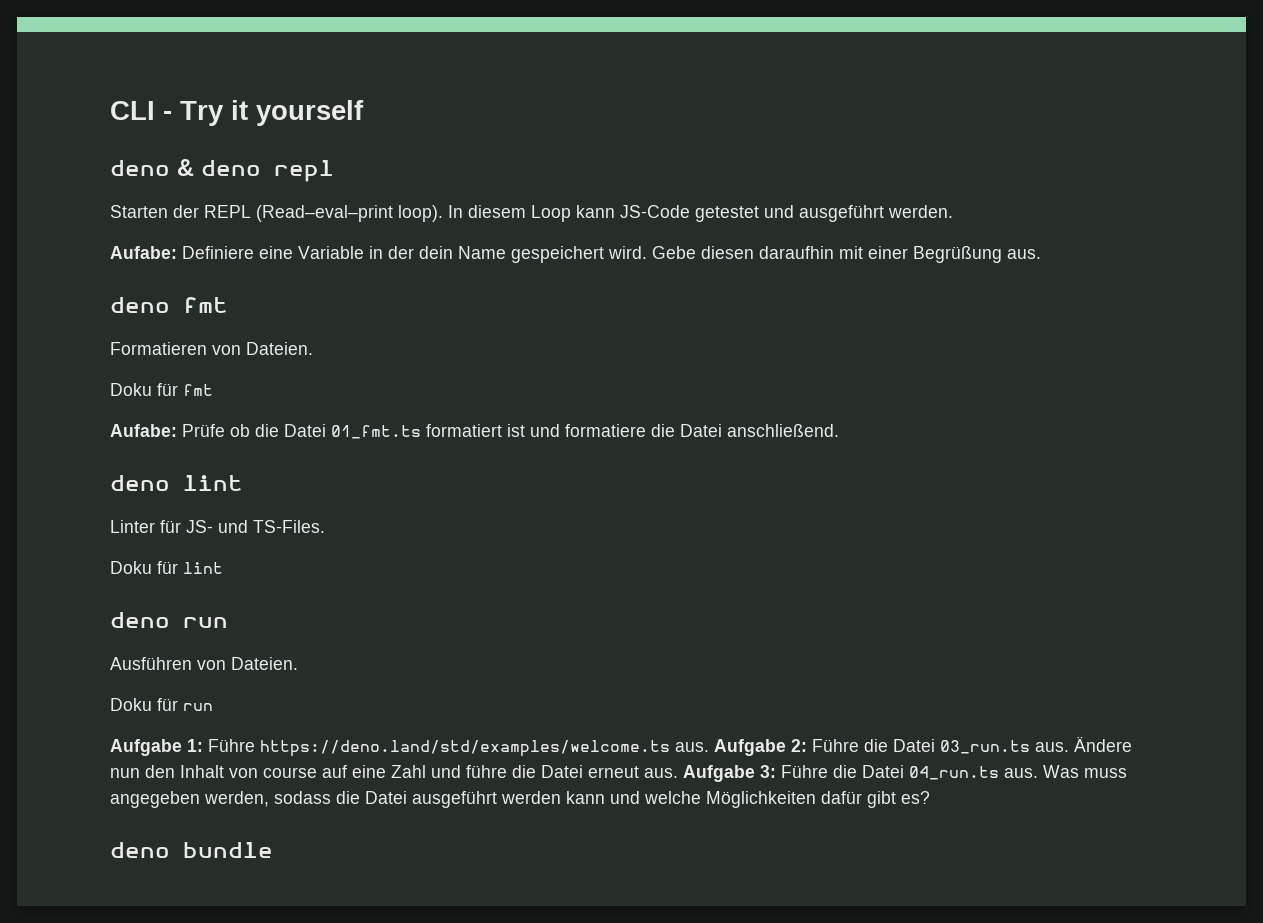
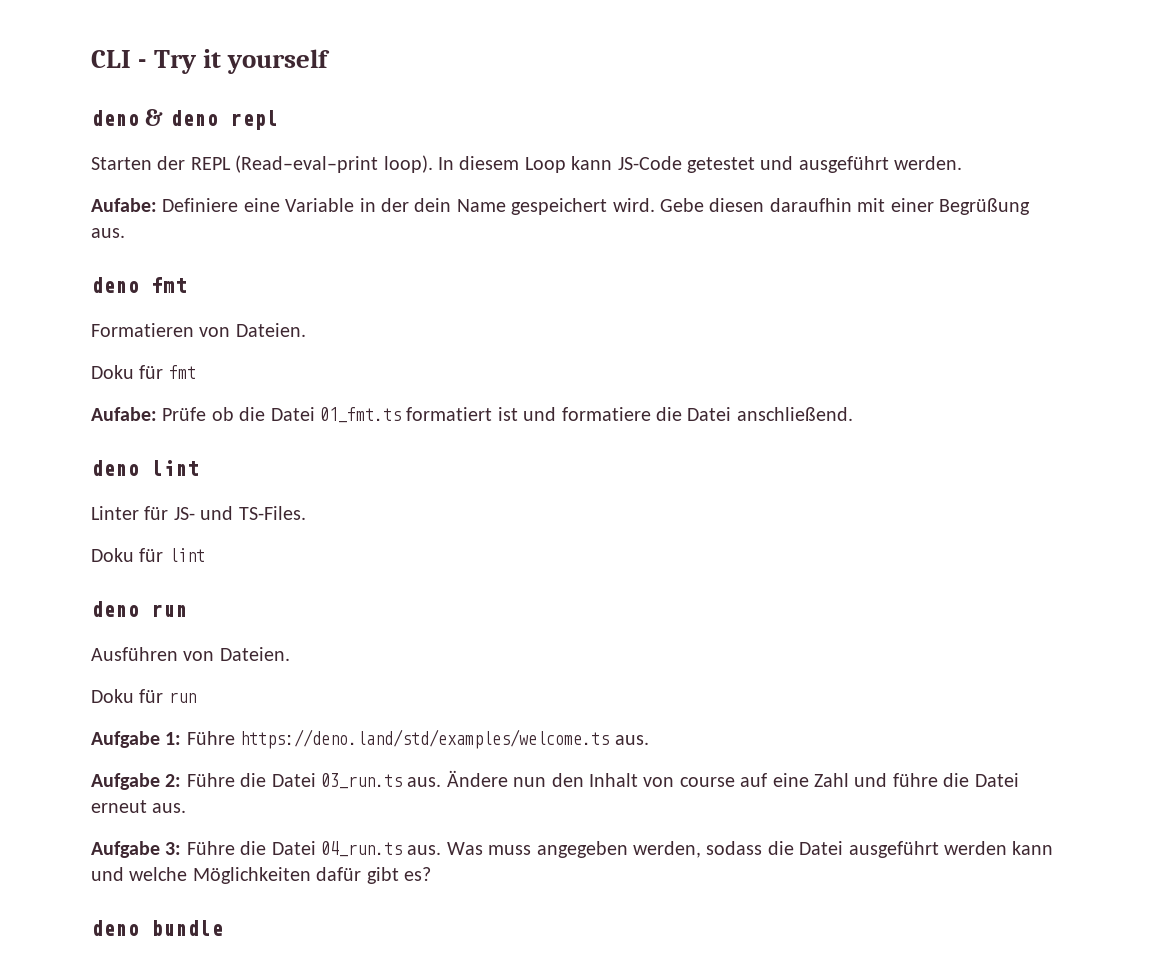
- Aufgabe 1: Führe https://deno.land/std/examples/welcome.ts aus. Aufgabe 2: Führe die Datei 03_run.ts aus.
+ Aufgabe 1: Führe https://deno.land/std/examples/welcome.ts aus.
+ Aufgabe 2: Führe die Datei 03_run.ts aus.
- Ändere nun den Inhalt von course auf eine Zahl und führe die Datei erneut aus. Aufgabe 3: Führe die Datei 04_run.ts aus.
+ Ändere nun den Inhalt von course auf eine Zahl und führe die Datei erneut aus.
+ Aufgabe 3: Führe die Datei 04_run.ts aus.

